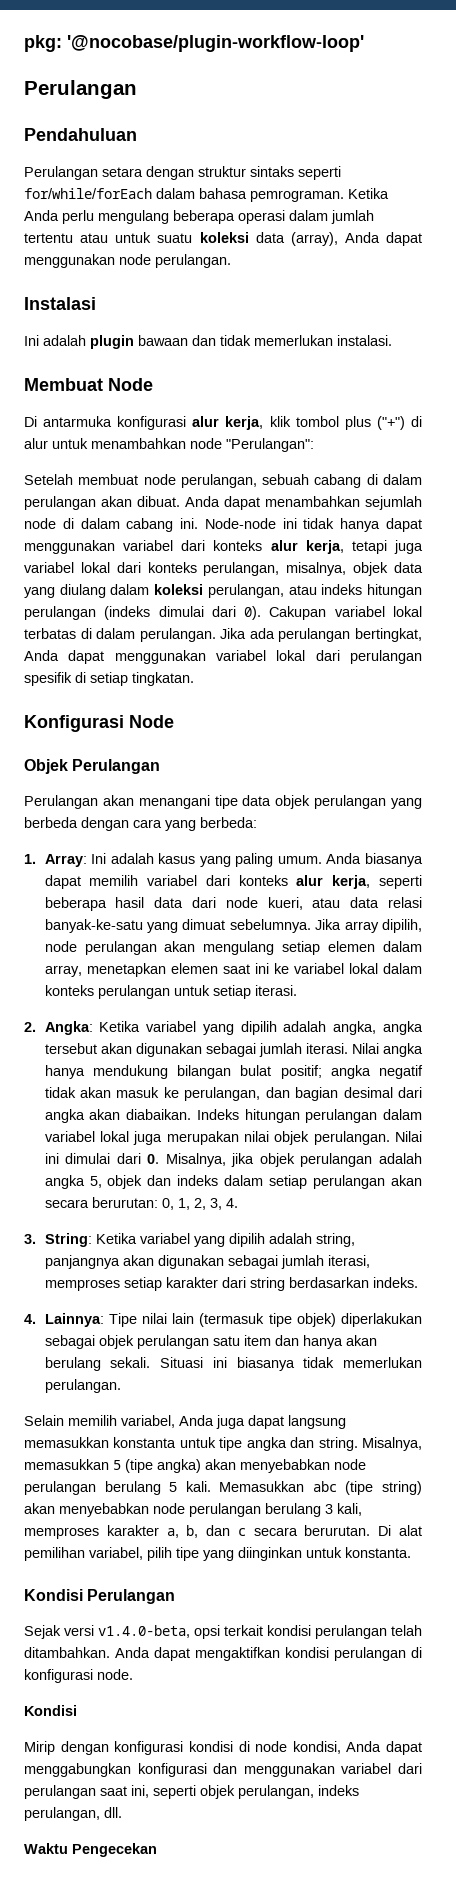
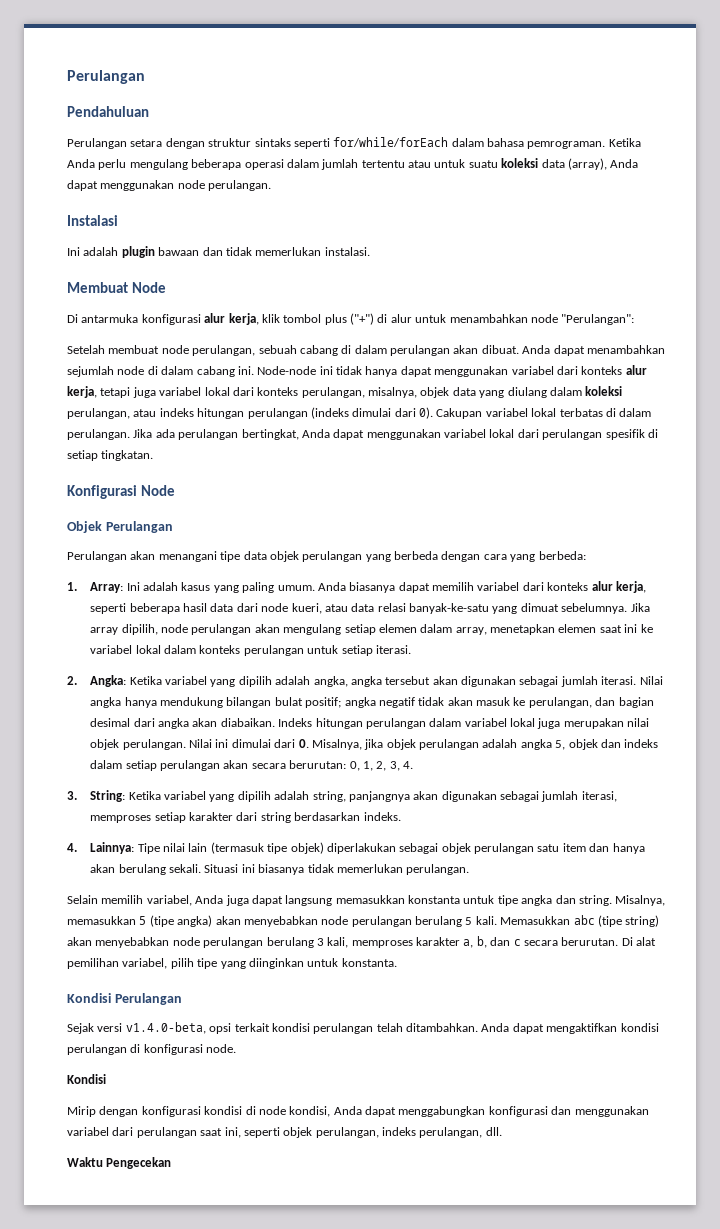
- pkg: '@nocobase/plugin-workflow-loop'

